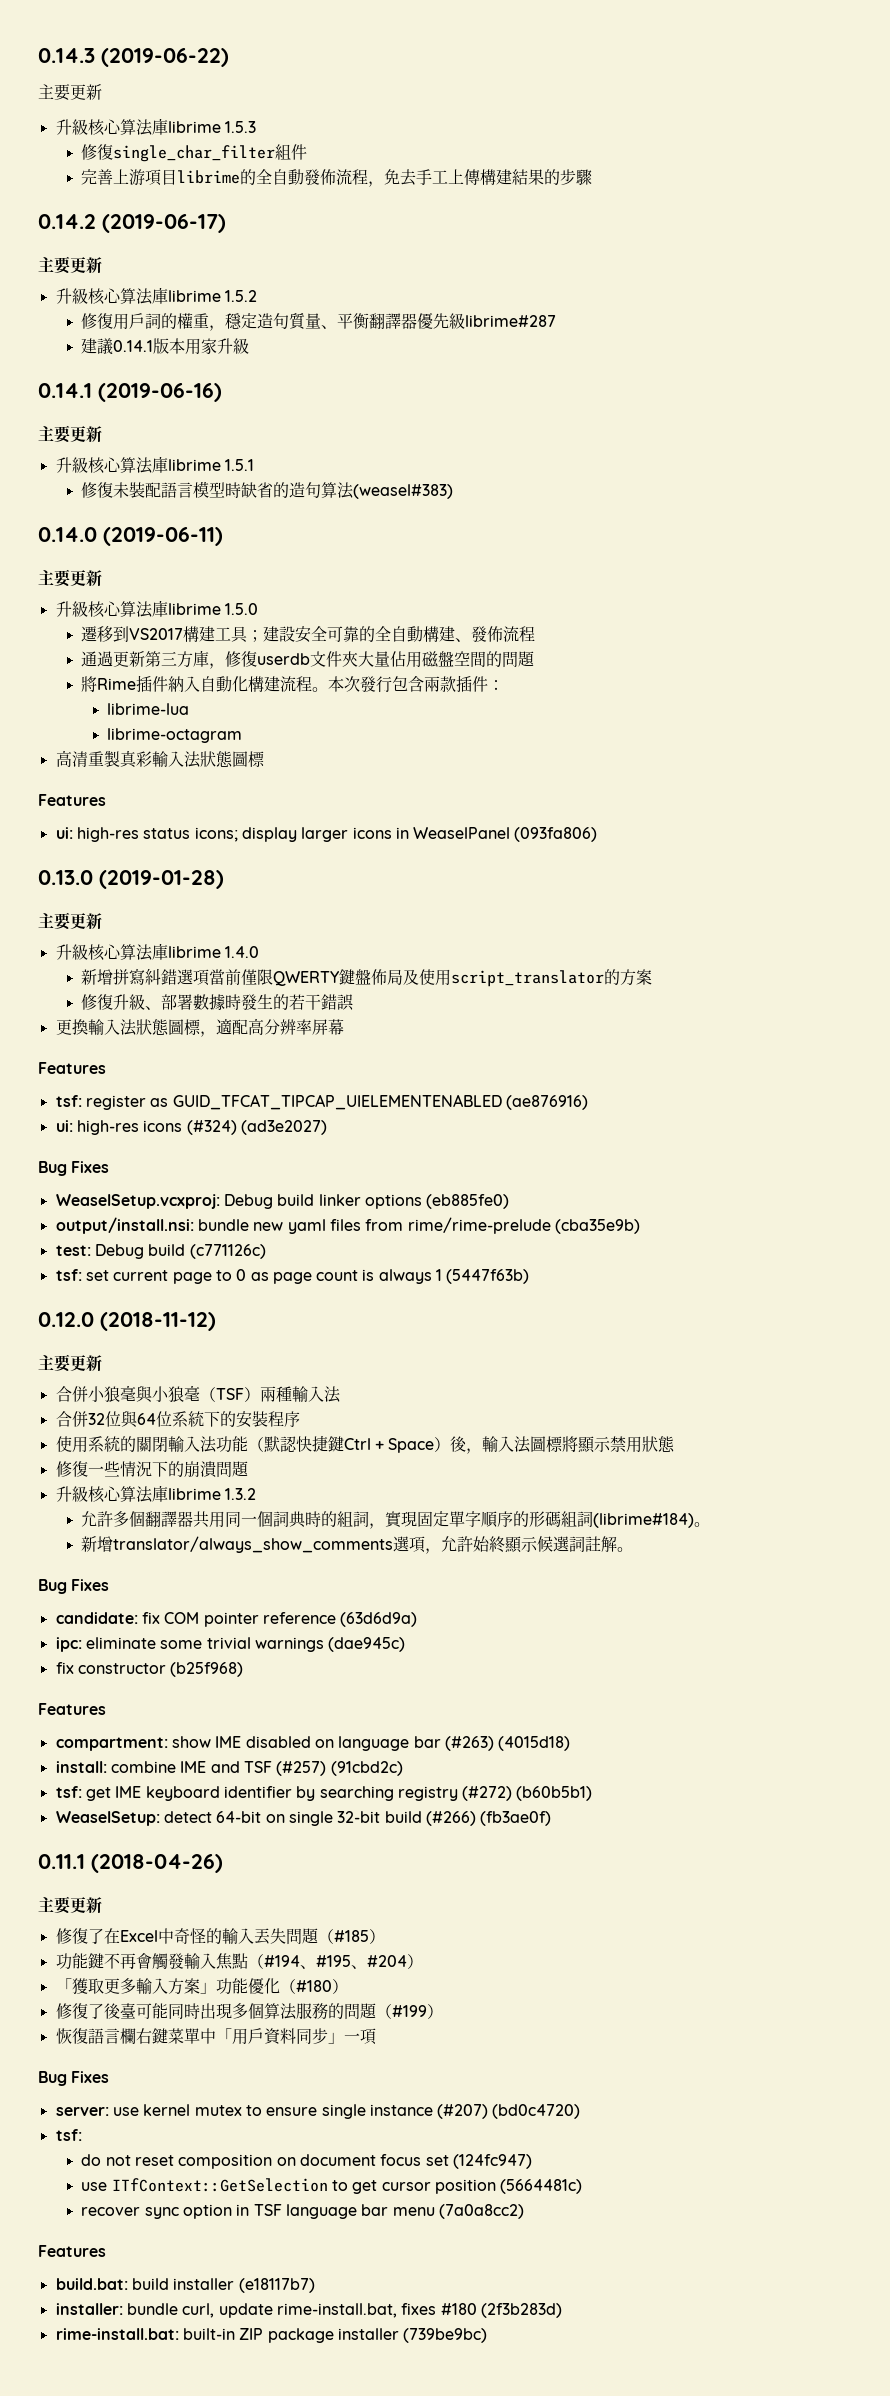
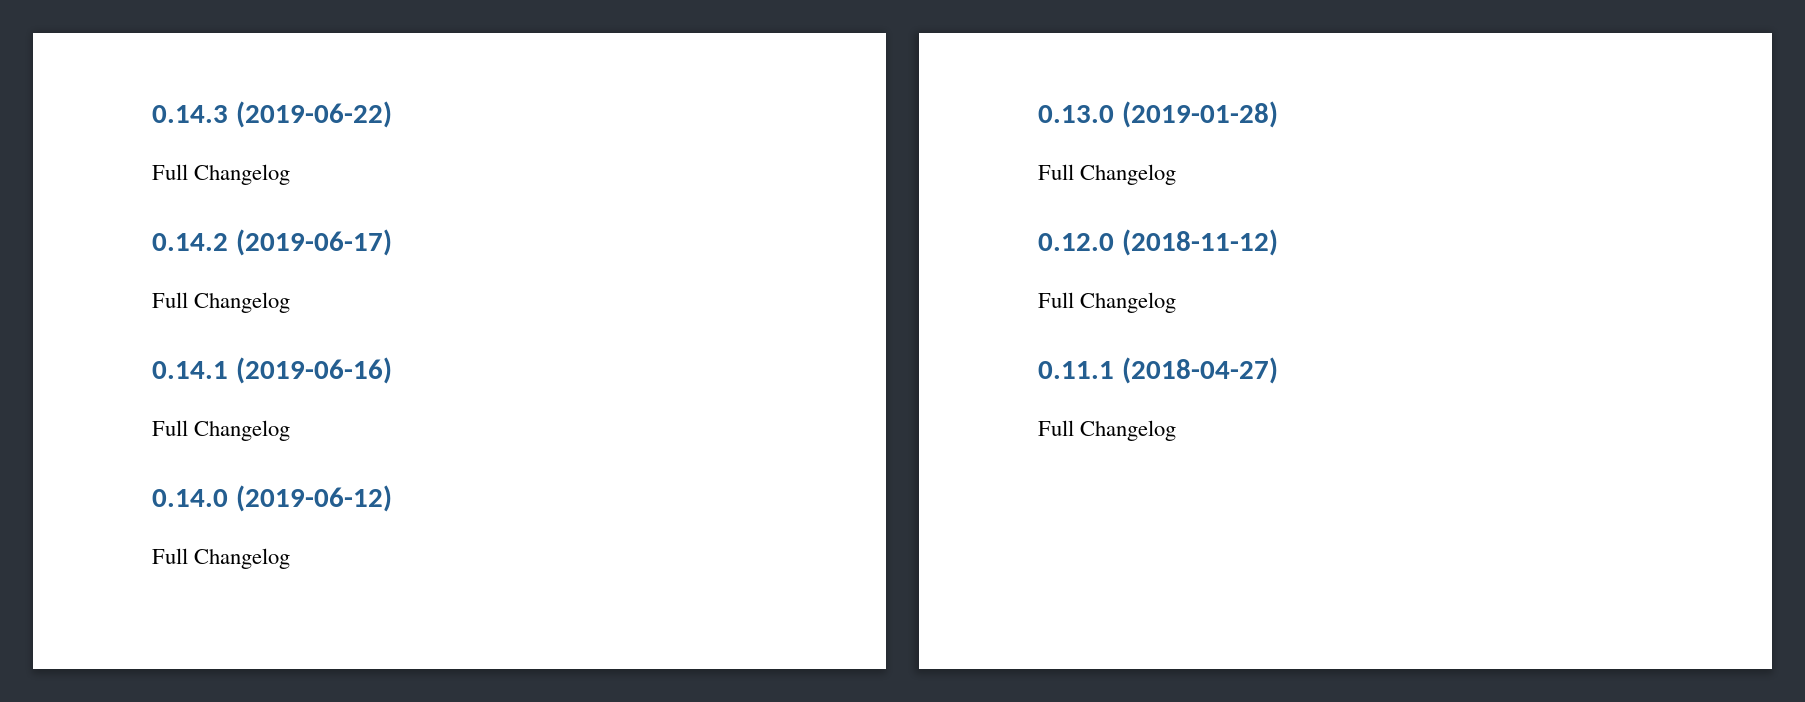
  0.14.3 (2019-06-22)
- 主要更新
- 升級核心算法庫librime 1.5.3
- 修復single_char_filter組件
- 完善上游項目librime的全自動發佈流程，免去手工上傳構建結果的步驟
+ Full Changelog
  0.14.2 (2019-06-17)
- 主要更新
- 升級核心算法庫librime 1.5.2
- 修復用戶詞的權重，穩定造句質量、平衡翻譯器優先級librime#287
- 建議0.14.1版本用家升級
+ Full Changelog
  0.14.1 (2019-06-16)
- 主要更新
- 升級核心算法庫librime 1.5.1
- 修復未裝配語言模型時缺省的造句算法(weasel#383)
- 0.14.0 (2019-06-11)
- 主要更新
- 升級核心算法庫librime 1.5.0
- 遷移到VS2017構建工具；建設安全可靠的全自動構建、發佈流程
- 通過更新第三方庫，修復userdb文件夾大量佔用磁盤空間的問題
- 將Rime插件納入自動化構建流程。本次發行包含兩款插件：
- librime-lua
- librime-octagram
- 高清重製真彩輸入法狀態圖標
- Features
- ui: high-res status icons; display larger icons in WeaselPanel (093fa806)
+ Full Changelog
+ 0.14.0 (2019-06-12)
+ Full Changelog
  0.13.0 (2019-01-28)
- 主要更新
- 升級核心算法庫librime 1.4.0
- 新增拼寫糾錯選項當前僅限QWERTY鍵盤佈局及使用script_translator的方案
- 修復升級、部署數據時發生的若干錯誤
- 更換輸入法狀態圖標，適配高分辨率屏幕
- Features
- tsf: register as GUID_TFCAT_TIPCAP_UIELEMENTENABLED (ae876916)
- ui: high-res icons (#324) (ad3e2027)
- Bug Fixes
- WeaselSetup.vcxproj: Debug build linker options (eb885fe0)
- output/install.nsi: bundle new yaml files from rime/rime-prelude (cba35e9b)
- test: Debug build (c771126c)
- tsf: set current page to 0 as page count is always 1 (5447f63b)
+ Full Changelog
  0.12.0 (2018-11-12)
- 主要更新
- 合併小狼毫與小狼毫（TSF）兩種輸入法
- 合併32位與64位系統下的安裝程序
- 使用系統的關閉輸入法功能（默認快捷鍵Ctrl + Space）後，輸入法圖標將顯示禁用狀態
- 修復一些情況下的崩潰問題
- 升級核心算法庫librime 1.3.2
- 允許多個翻譯器共用同一個詞典時的組詞，實現固定單字順序的形碼組詞(librime#184)。
- 新增translator/always_show_comments選項，允許始終顯示候選詞註解。
- Bug Fixes
- candidate: fix COM pointer reference (63d6d9a)
- ipc: eliminate some trivial warnings (dae945c)
- fix constructor (b25f968)
- Features
- compartment: show IME disabled on language bar (#263) (4015d18)
- install: combine IME and TSF (#257) (91cbd2c)
- tsf: get IME keyboard identifier by searching registry (#272) (b60b5b1)
- WeaselSetup: detect 64-bit on single 32-bit build (#266) (fb3ae0f)
- 0.11.1 (2018-04-26)
- 主要更新
- 修復了在Excel中奇怪的輸入丟失問題（#185）
- 功能鍵不再會觸發輸入焦點（#194、#195、#204）
- 「獲取更多輸入方案」功能優化（#180）
- 修復了後臺可能同時出現多個算法服務的問題（#199）
- 恢復語言欄右鍵菜單中「用戶資料同步」一項
- Bug Fixes
- server: use kernel mutex to ensure single instance (#207) (bd0c4720)
- tsf:
- do not reset composition on document focus set (124fc947)
- use ITfContext::GetSelection to get cursor position (5664481c)
- recover sync option in TSF language bar menu (7a0a8cc2)
- Features
- build.bat: build installer (e18117b7)
- installer: bundle curl, update rime-install.bat, fixes #180 (2f3b283d)
- rime-install.bat: built-in ZIP package installer (739be9bc)
+ Full Changelog
+ 0.11.1 (2018-04-27)
+ Full Changelog

